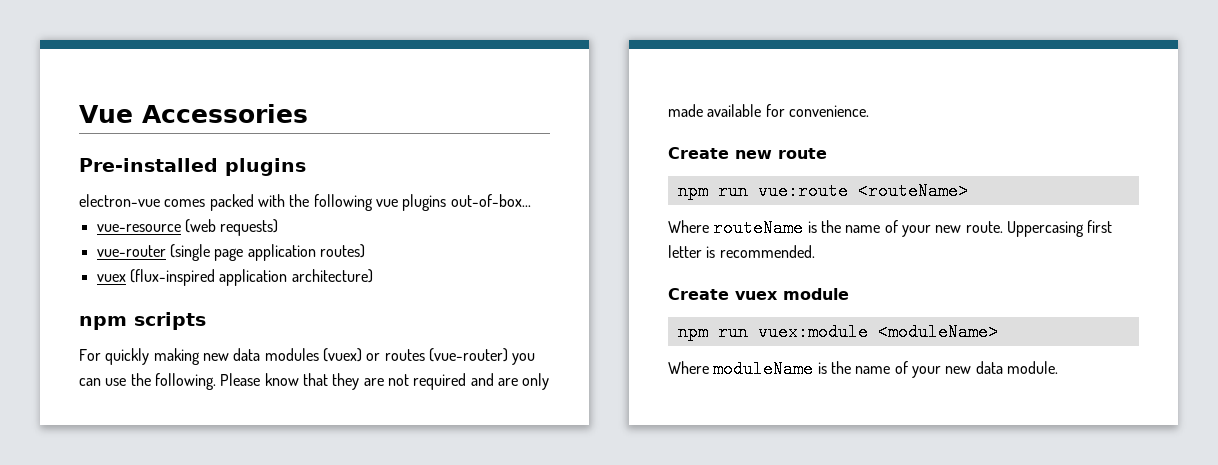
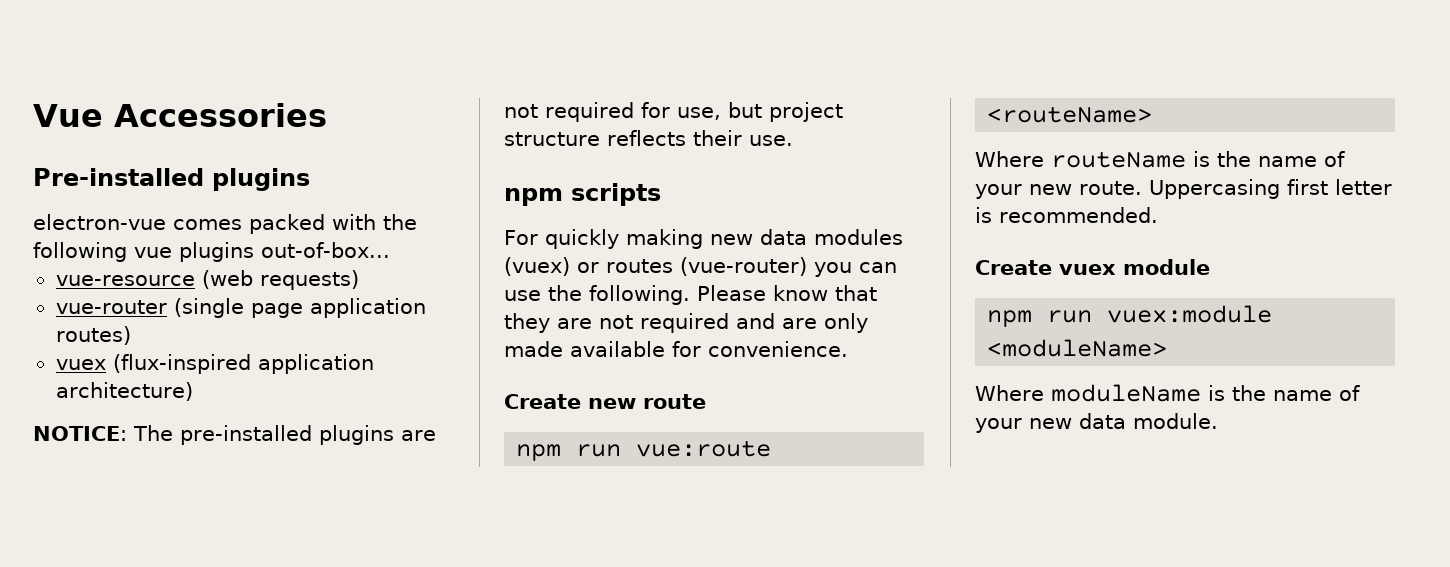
+ NOTICE: The pre-installed plugins are not required for use, but project structure reflects their use.

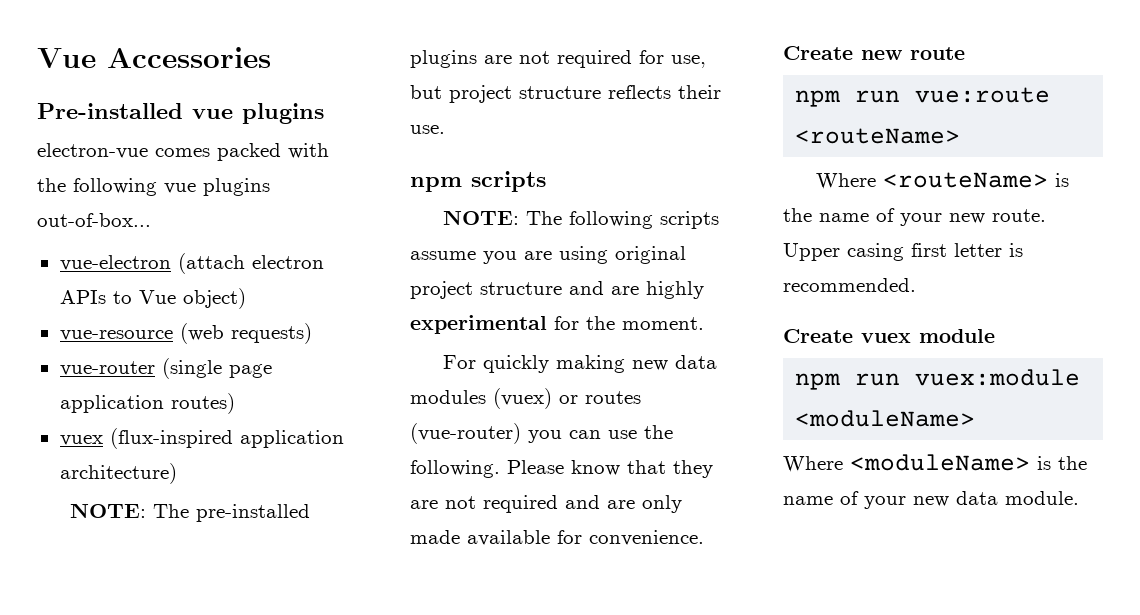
- Pre-installed plugins
+ Pre-installed vue plugins
+ vue-electron (attach electron APIs to Vue object)
- NOTICE: The pre-installed plugins are not required for use, but project structure reflects their use.
+ NOTE: The pre-installed plugins are not required for use, but project structure reflects their use.
+ NOTE: The following scripts assume you are using original project structure and are highly experimental for the moment.
- Where routeName is the name of your new route.
+ Where <routeName> is the name of your new route.
- Uppercasing first letter is recommended.
+ Upper casing first letter is recommended.
- Where moduleName is the name of your new data module.
+ Where <moduleName> is the name of your new data module.

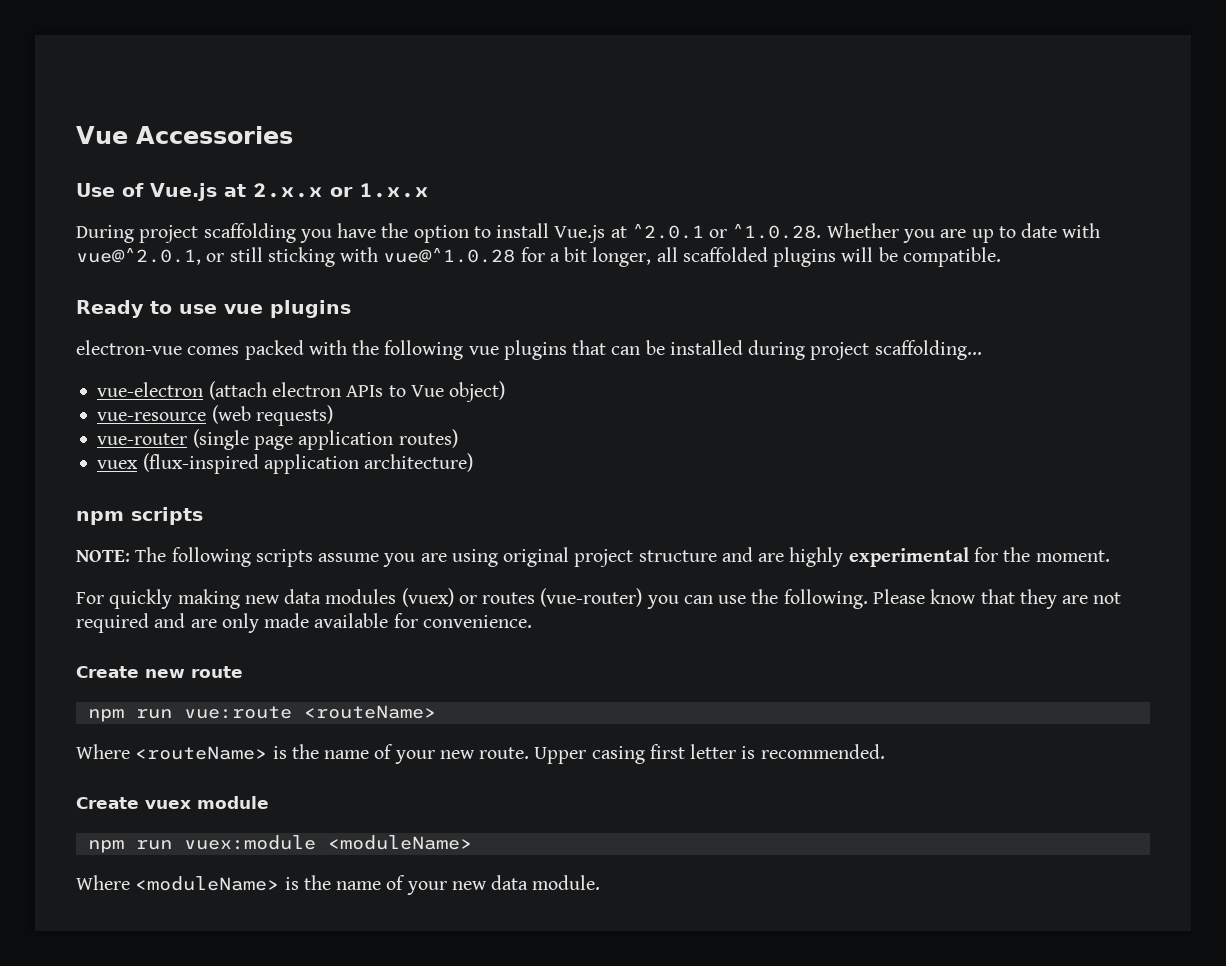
- Pre-installed vue plugins
+ Use of Vue.js at 2.x.x or 1.x.x
+ During project scaffolding you have the option to install Vue.js at ^2.0.1 or ^1.0.28. Whether you are up to date with vue@^2.0.1, or still sticking with vue@^1.0.28 for a bit longer, all scaffolded plugins will be compatible.
+ Ready to use vue plugins
- electron-vue comes packed with the following vue plugins out-of-box...
+ electron-vue comes packed with the following vue plugins that can be installed during project scaffolding...
- NOTE: The pre-installed plugins are not required for use, but project structure reflects their use.

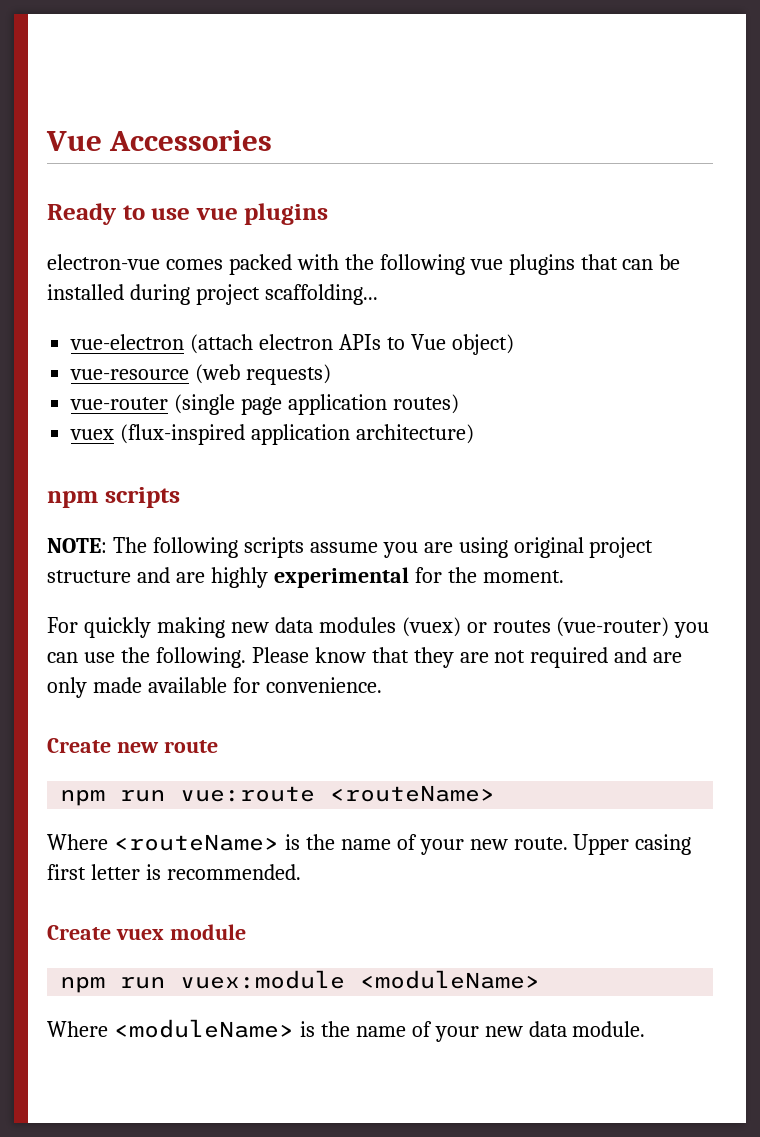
- Use of Vue.js at 2.x.x or 1.x.x
- During project scaffolding you have the option to install Vue.js at ^2.0.1 or ^1.0.28. Whether you are up to date with vue@^2.0.1, or still sticking with vue@^1.0.28 for a bit longer, all scaffolded plugins will be compatible.

